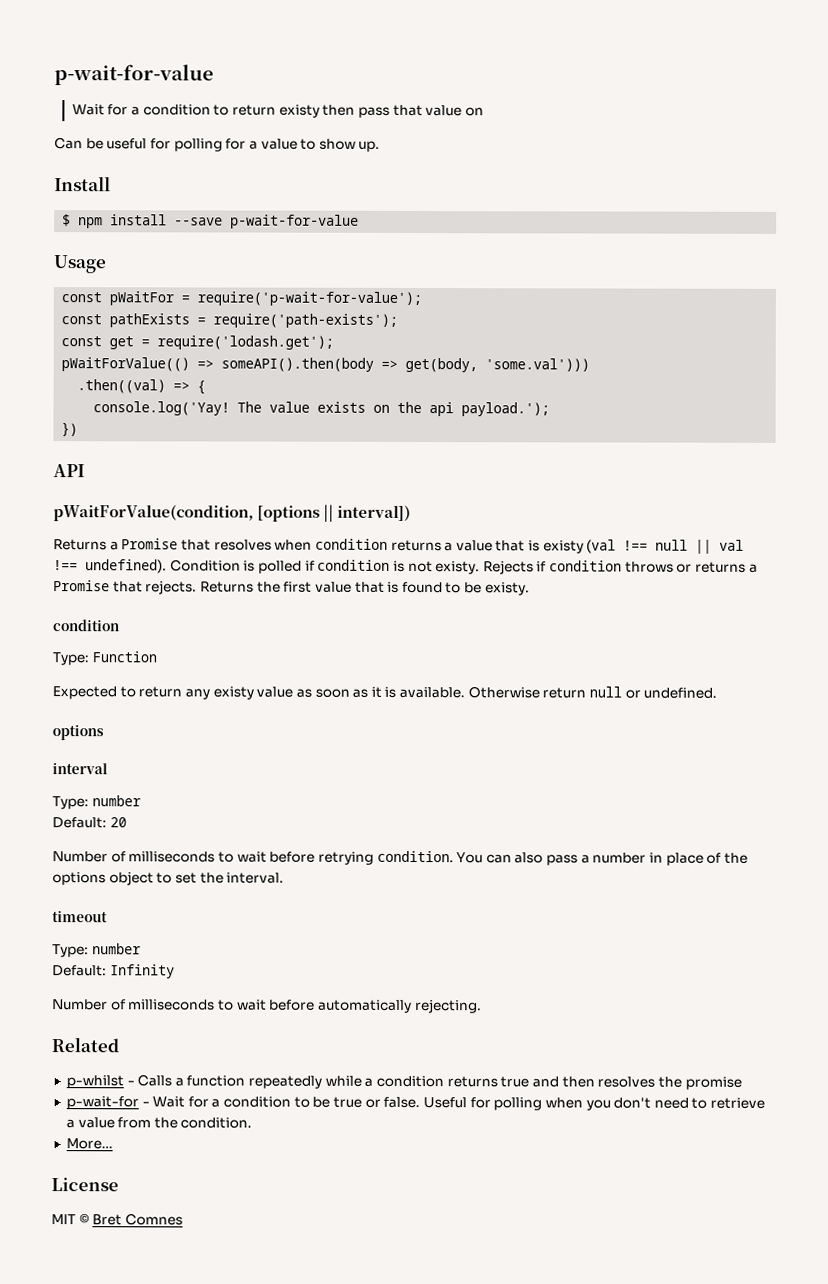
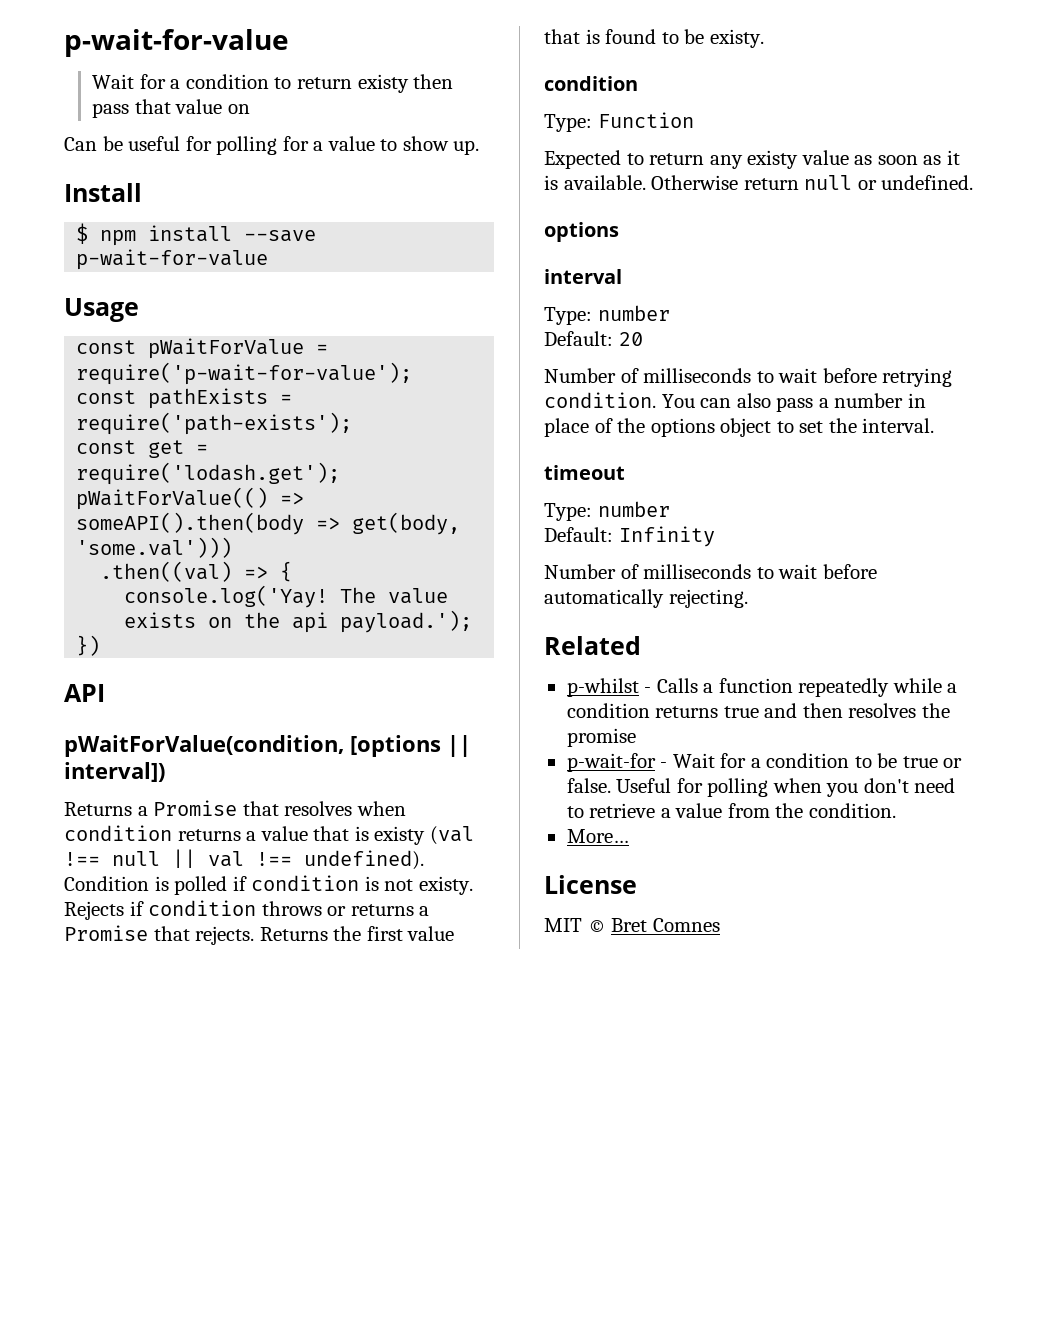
- const pWaitFor = require('p-wait-for-value');
+ const pWaitForValue = require('p-wait-for-value');

